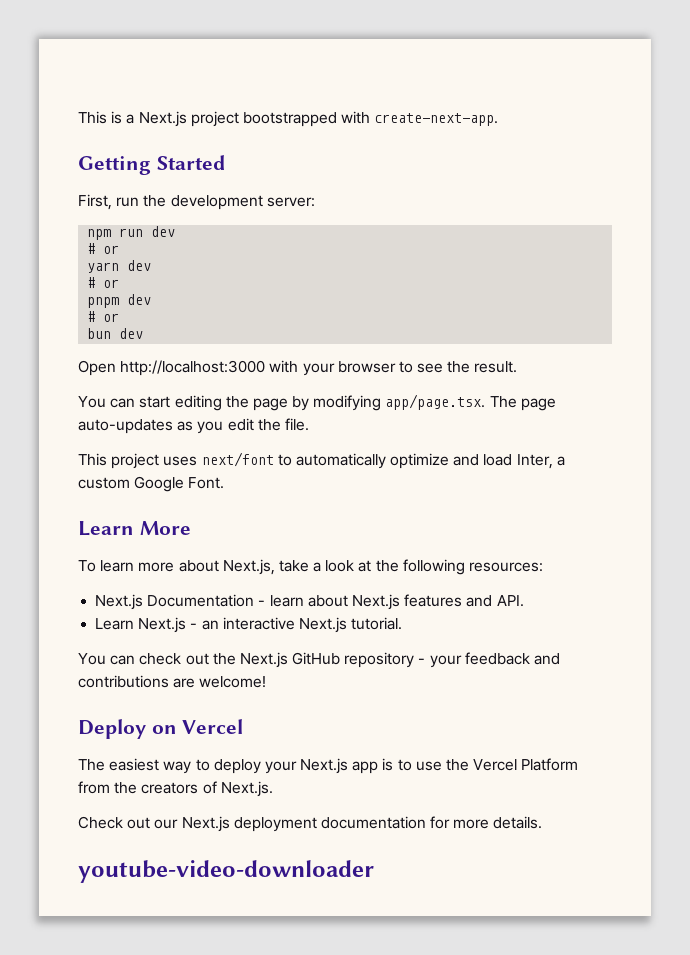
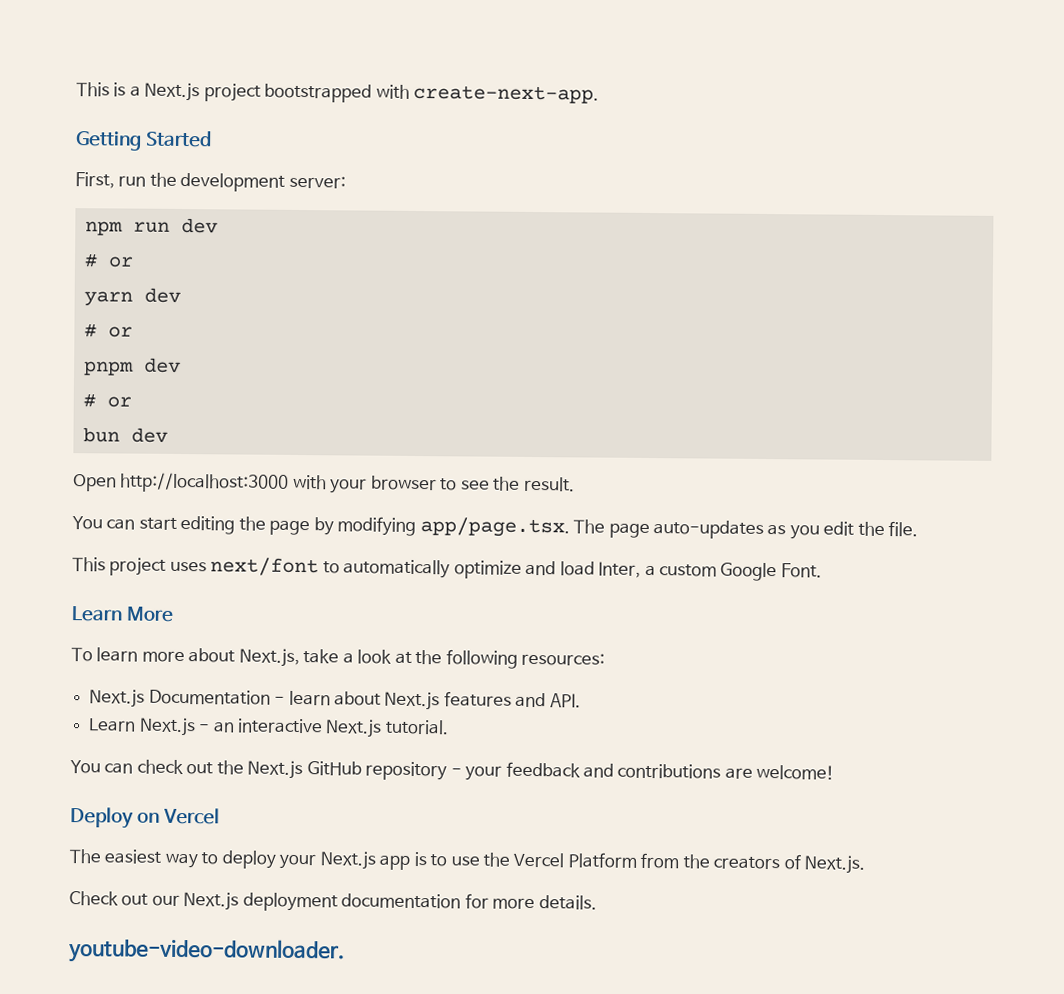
- youtube-video-downloader
+ youtube-video-downloader.

